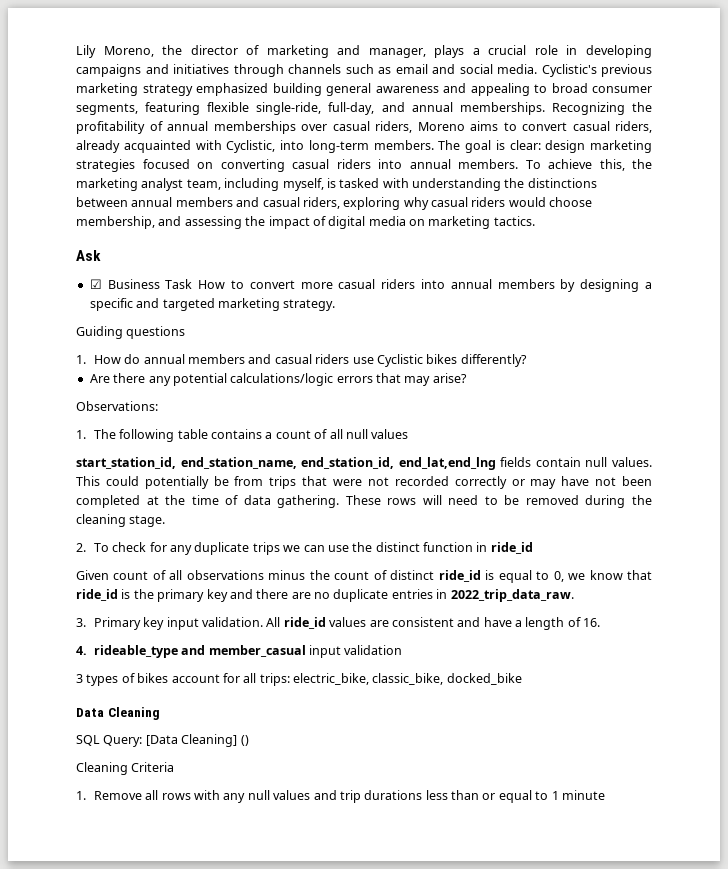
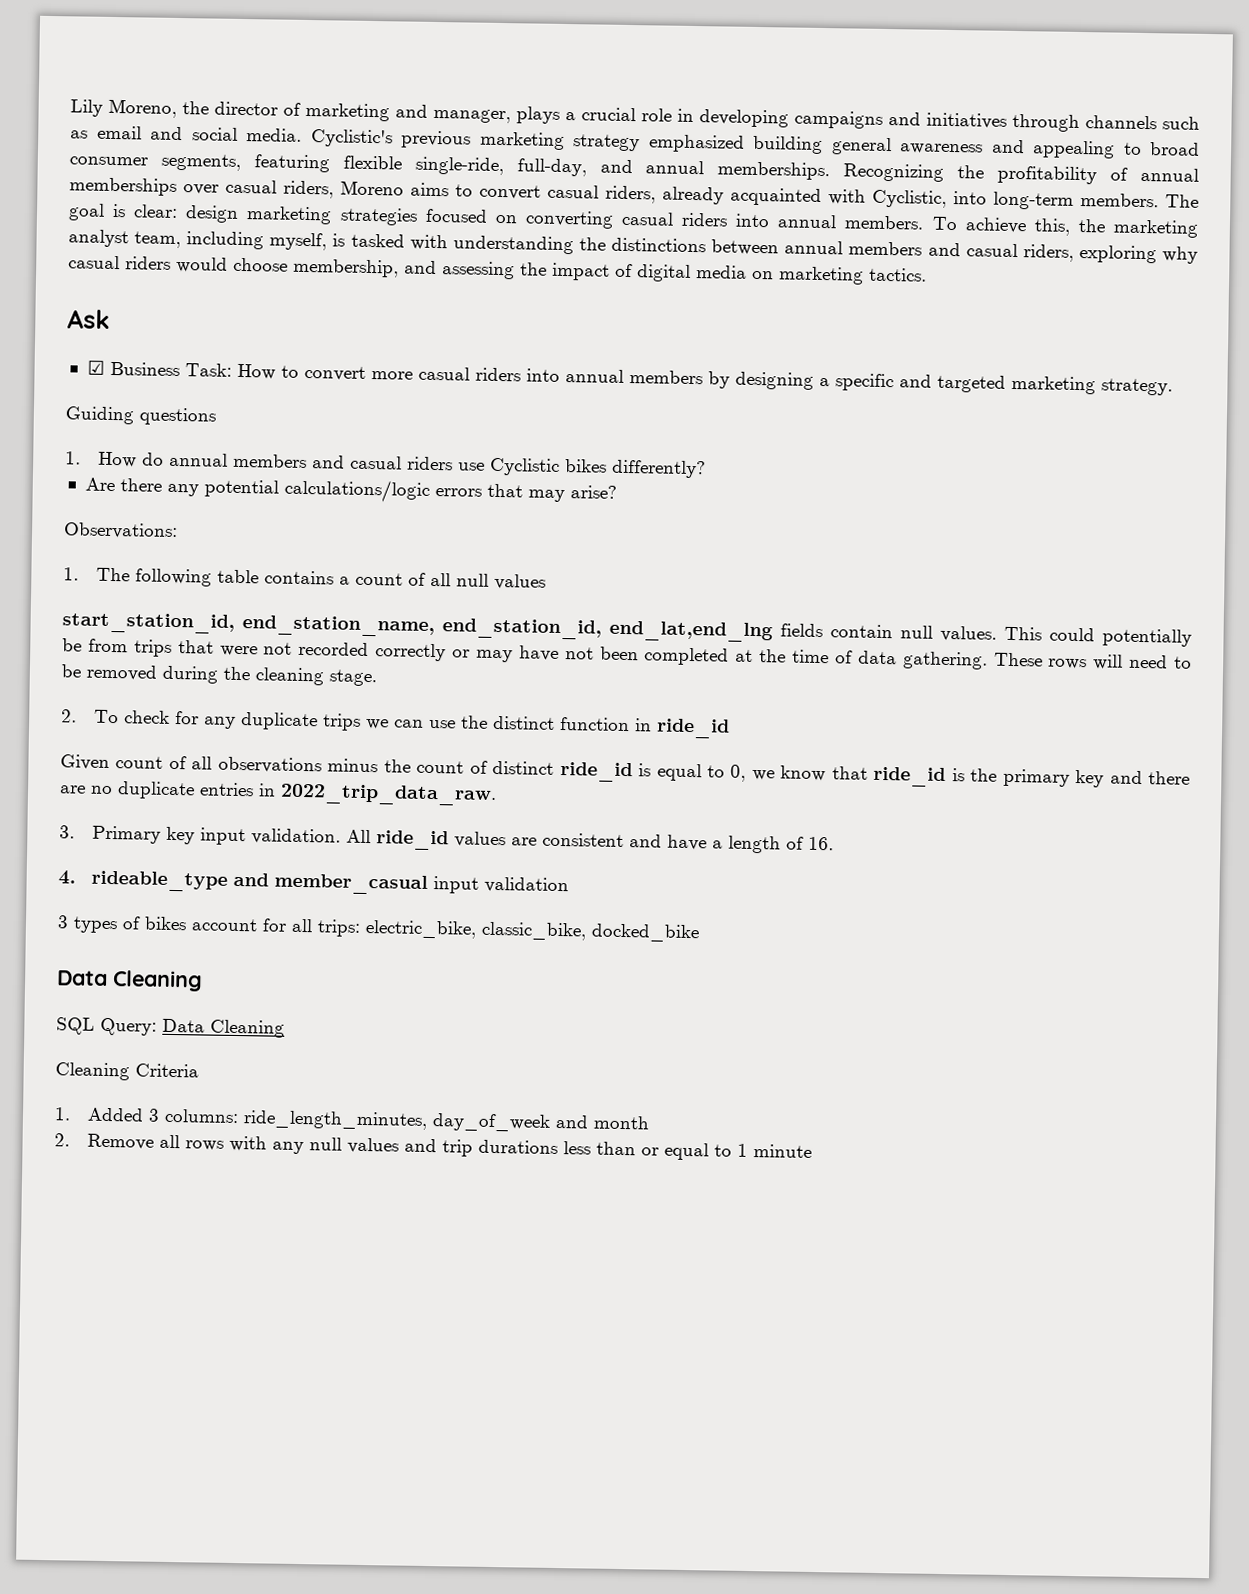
- ☑ Business Task How to convert more casual riders into annual members by designing a specific and targeted marketing strategy.
+ ☑ Business Task: How to convert more casual riders into annual members by designing a specific and targeted marketing strategy.
- SQL Query: [Data Cleaning] ()
+ SQL Query: Data Cleaning
- 1. Remove all rows with any null values and trip durations less than or equal to 1 minute
+ 1. Added 3 columns: ride_length_minutes, day_of_week and month
+ 2. Remove all rows with any null values and trip durations less than or equal to 1 minute

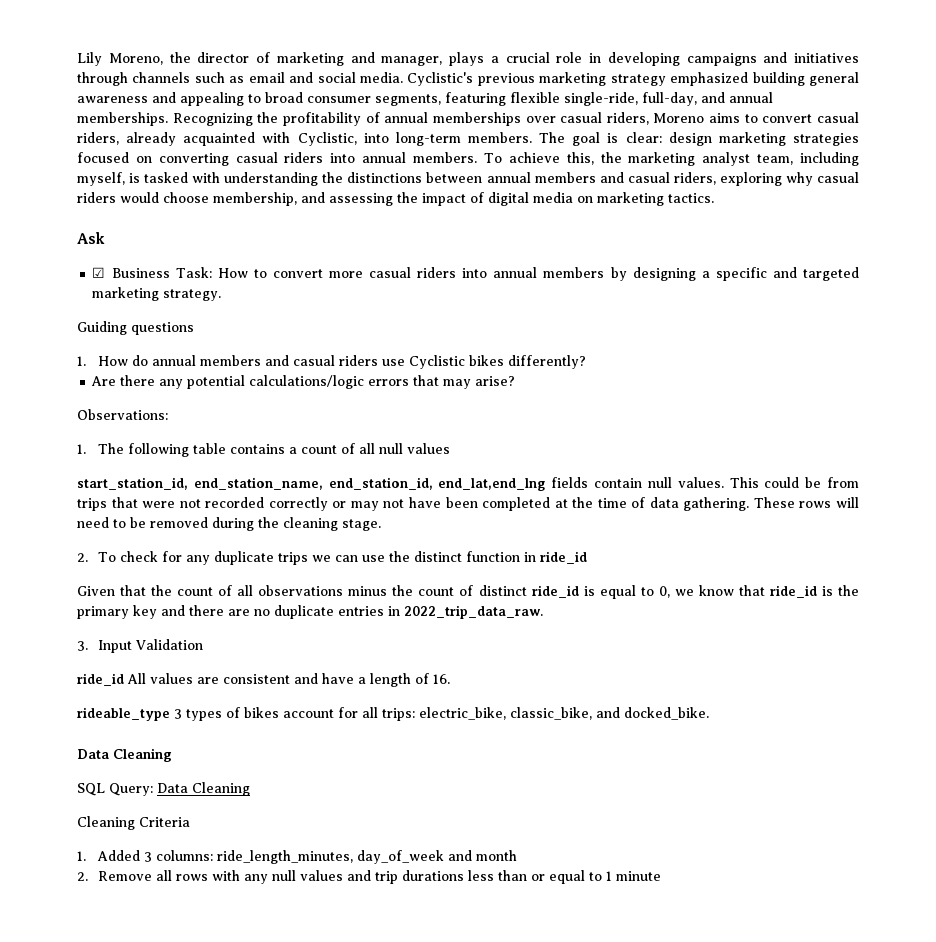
- This could potentially be from trips that were not recorded correctly or may have not been completed at the time of data gathering.
+ This could be from trips that were not recorded correctly or may not have been completed at the time of data gathering.
- Given count of all observations minus the count of distinct ride_id is equal to 0, we know that ride_id is the primary key and there are no duplicate entries in 2022_trip_data_raw.
+ Given that the count of all observations minus the count of distinct ride_id is equal to 0, we know that ride_id is the primary key and there are no duplicate entries in 2022_trip_data_raw.
- 3. Primary key input validation. All ride_id values are consistent and have a length of 16.
+ 3. Input Validation
+ ride_id All values are consistent and have a length of 16.
- 4. rideable_type and member_casual input validation
- 3 types of bikes account for all trips: electric_bike, classic_bike, docked_bike
+ rideable_type 3 types of bikes account for all trips: electric_bike, classic_bike, and docked_bike.

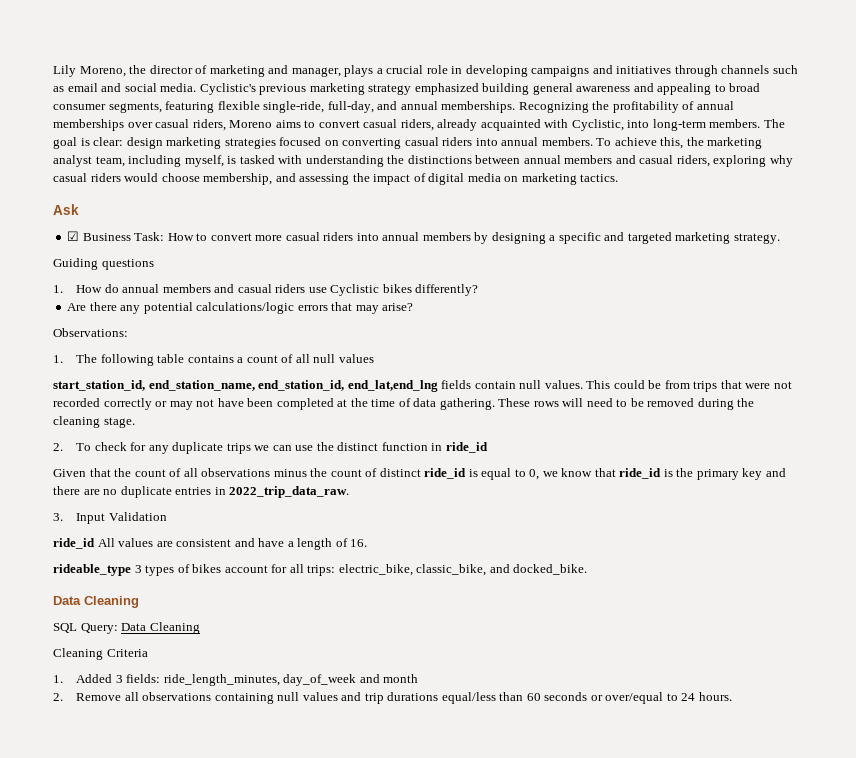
- 1. Added 3 columns: ride_length_minutes, day_of_week and month
+ 1. Added 3 fields: ride_length_minutes, day_of_week and month
- 2. Remove all rows with any null values and trip durations less than or equal to 1 minute
+ 2. Remove all observations containing null values and trip durations equal/less than 60 seconds or over/equal to 24 hours.

